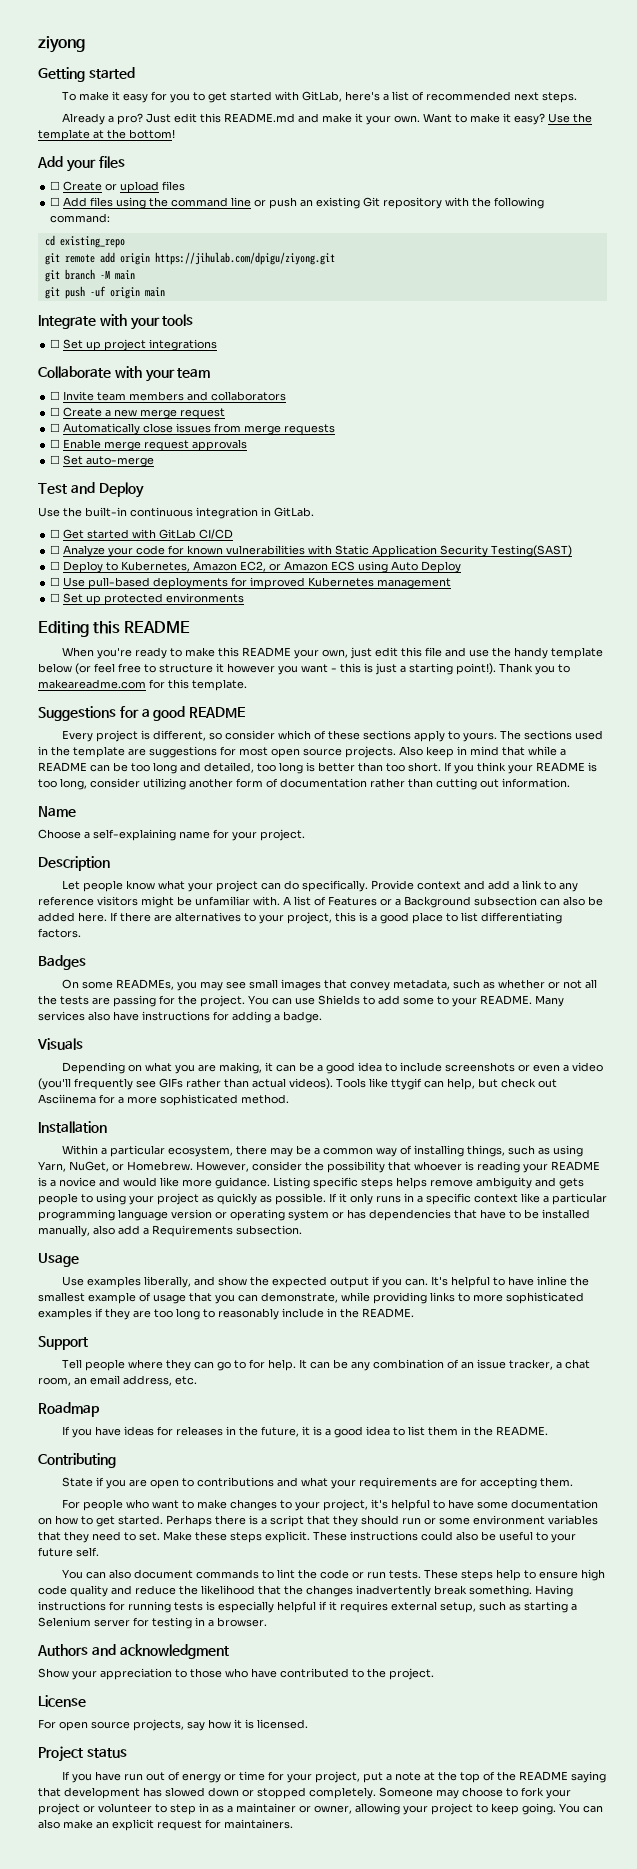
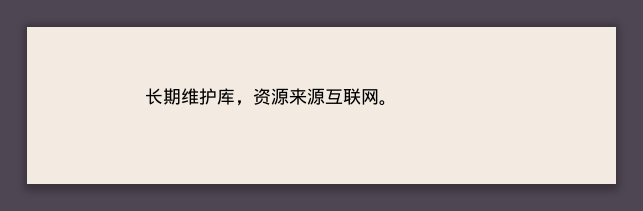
- ziyong
- Getting started
- To make it easy for you to get started with GitLab, here's a list of recommended next steps.
- Already a pro? Just edit this README.md and make it your own. Want to make it easy? Use the template at the bottom!
- Add your files
- ☐ Create or upload files
- ☐ Add files using the command line or push an existing Git repository with the following command:
- cd existing_repo
- git remote add origin https://jihulab.com/dpigu/ziyong.git
- git branch -M main
- git push -uf origin main
- Integrate with your tools
- ☐ Set up project integrations
- Collaborate with your team
- ☐ Invite team members and collaborators
- ☐ Create a new merge request
- ☐ Automatically close issues from merge requests
- ☐ Enable merge request approvals
- ☐ Set auto-merge
- Test and Deploy
- Use the built-in continuous integration in GitLab.
- ☐ Get started with GitLab CI/CD
- ☐ Analyze your code for known vulnerabilities with Static Application Security Testing(SAST)
- ☐ Deploy to Kubernetes, Amazon EC2, or Amazon ECS using Auto Deploy
- ☐ Use pull-based deployments for improved Kubernetes management
- ☐ Set up protected environments
- Editing this README
- When you're ready to make this README your own, just edit this file and use the handy template below (or feel free to structure it however you want - this is just a starting point!). Thank you to makeareadme.com for this template.
- Suggestions for a good README
- Every project is different, so consider which of these sections apply to yours. The sections used in the template are suggestions for most open source projects. Also keep in mind that while a README can be too long and detailed, too long is better than too short. If you think your README is too long, consider utilizing another form of documentation rather than cutting out information.
- Name
- Choose a self-explaining name for your project.
- Description
- Let people know what your project can do specifically. Provide context and add a link to any reference visitors might be unfamiliar with. A list of Features or a Background subsection can also be added here. If there are alternatives to your project, this is a good place to list differentiating factors.
- Badges
- On some READMEs, you may see small images that convey metadata, such as whether or not all the tests are passing for the project. You can use Shields to add some to your README. Many services also have instructions for adding a badge.
- Visuals
- Depending on what you are making, it can be a good idea to include screenshots or even a video (you'll frequently see GIFs rather than actual videos). Tools like ttygif can help, but check out Asciinema for a more sophisticated method.
- Installation
- Within a particular ecosystem, there may be a common way of installing things, such as using Yarn, NuGet, or Homebrew. However, consider the possibility that whoever is reading your README is a novice and would like more guidance. Listing specific steps helps remove ambiguity and gets people to using your project as quickly as possible. If it only runs in a specific context like a particular programming language version or operating system or has dependencies that have to be installed manually, also add a Requirements subsection.
- Usage
- Use examples liberally, and show the expected output if you can. It's helpful to have inline the smallest example of usage that you can demonstrate, while providing links to more sophisticated examples if they are too long to reasonably include in the README.
- Support
- Tell people where they can go to for help. It can be any combination of an issue tracker, a chat room, an email address, etc.
- Roadmap
- If you have ideas for releases in the future, it is a good idea to list them in the README.
- Contributing
- State if you are open to contributions and what your requirements are for accepting them.
- For people who want to make changes to your project, it's helpful to have some documentation on how to get started. Perhaps there is a script that they should run or some environment variables that they need to set. Make these steps explicit. These instructions could also be useful to your future self.
- You can also document commands to lint the code or run tests. These steps help to ensure high code quality and reduce the likelihood that the changes inadvertently break something. Having instructions for running tests is especially helpful if it requires external setup, such as starting a Selenium server for testing in a browser.
- Authors and acknowledgment
- Show your appreciation to those who have contributed to the project.
- License
- For open source projects, say how it is licensed.
- Project status
- If you have run out of energy or time for your project, put a note at the top of the README saying that development has slowed down or stopped completely. Someone may choose to fork your project or volunteer to step in as a maintainer or owner, allowing your project to keep going. You can also make an explicit request for maintainers.
+ 长期维护库，资源来源互联网。

